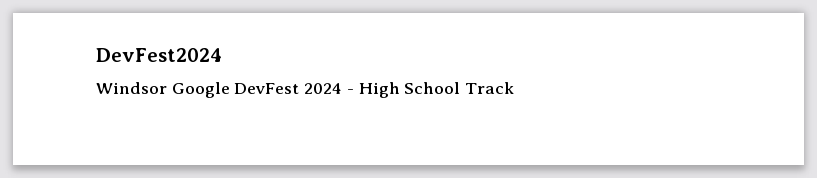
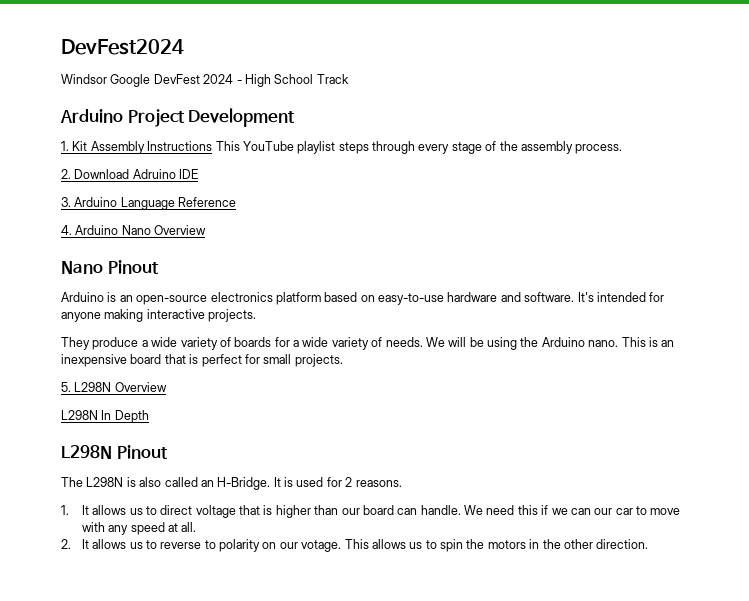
+ Arduino Project Development
+ 1. Kit Assembly Instructions This YouTube playlist steps through every stage of the assembly process.
+ 2. Download Adruino IDE
+ 3. Arduino Language Reference
+ 4. Arduino Nano Overview
+ Nano Pinout
+ Arduino is an open-source electronics platform based on easy-to-use hardware and software. It's intended for anyone making interactive projects.
+ They produce a wide variety of boards for a wide variety of needs. We will be using the Arduino nano. This is an inexpensive board that is perfect for small projects.
+ 5. L298N Overview
+ L298N In Depth
+ L298N Pinout
+ The L298N is also called an H-Bridge. It is used for 2 reasons.
+ 1. It allows us to direct voltage that is higher than our board can handle. We need this if we can our car to move with any speed at all.
+ 2. It allows us to reverse to polarity on our votage. This allows us to spin the motors in the other direction.

